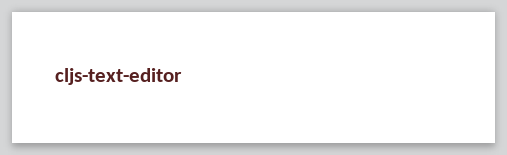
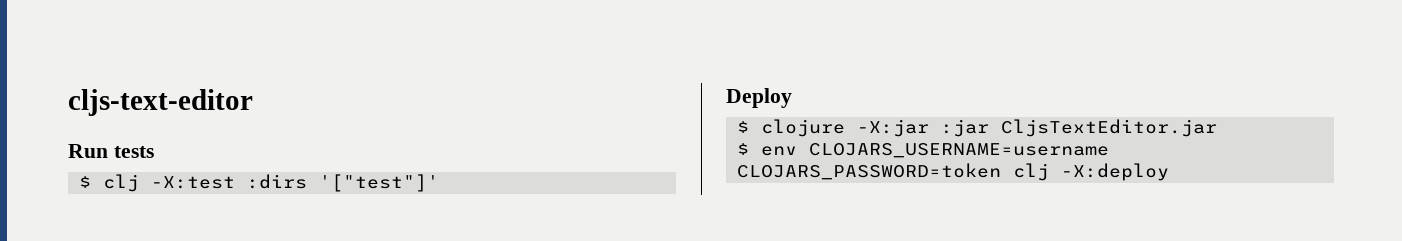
+ Run tests
+ $ clj -X:test :dirs '["test"]'
+ Deploy
+ $ clojure -X:jar :jar CljsTextEditor.jar
+ $ env CLOJARS_USERNAME=username CLOJARS_PASSWORD=token clj -X:deploy

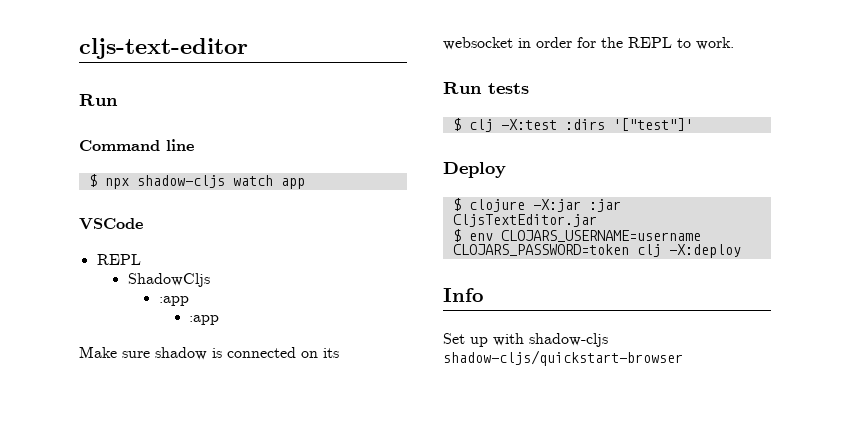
  cljs-text-editor
+ Run
+ Command line
+ $ npx shadow-cljs watch app
+ VSCode
+ REPL
+ ShadowCljs
+ :app
+ :app
+ Make sure shadow is connected on its websocket in order for the REPL to work.
+ Info
+ Set up with shadow-cljs shadow-cljs/quickstart-browser

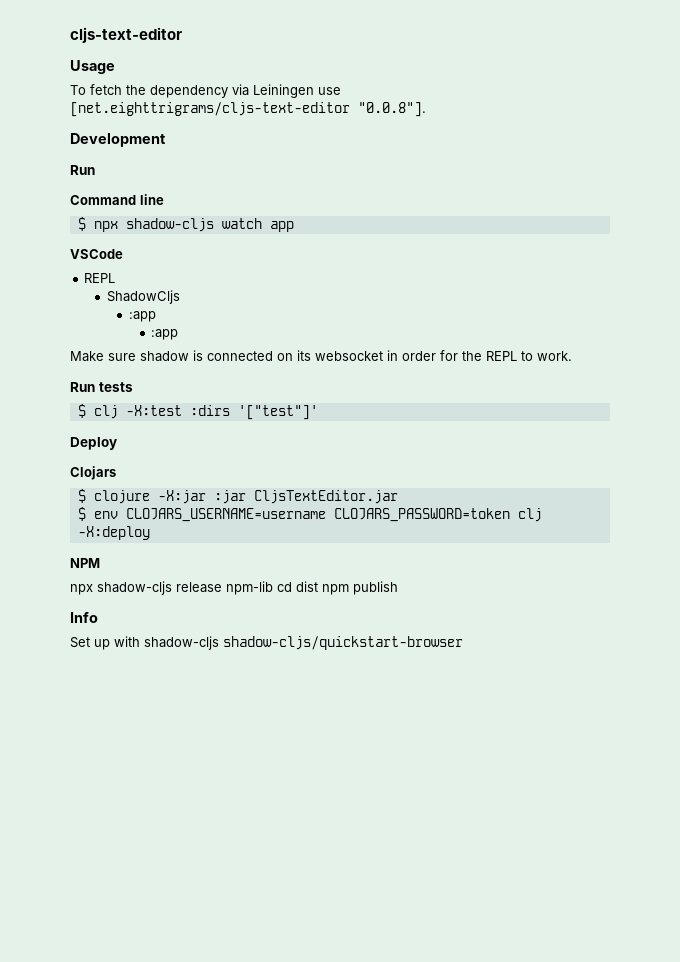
+ Usage
+ To fetch the dependency via Leiningen use [net.eighttrigrams/cljs-text-editor "0.0.8"].
+ Development
+ Clojars
+ NPM
+ npx shadow-cljs release npm-lib cd dist npm publish

